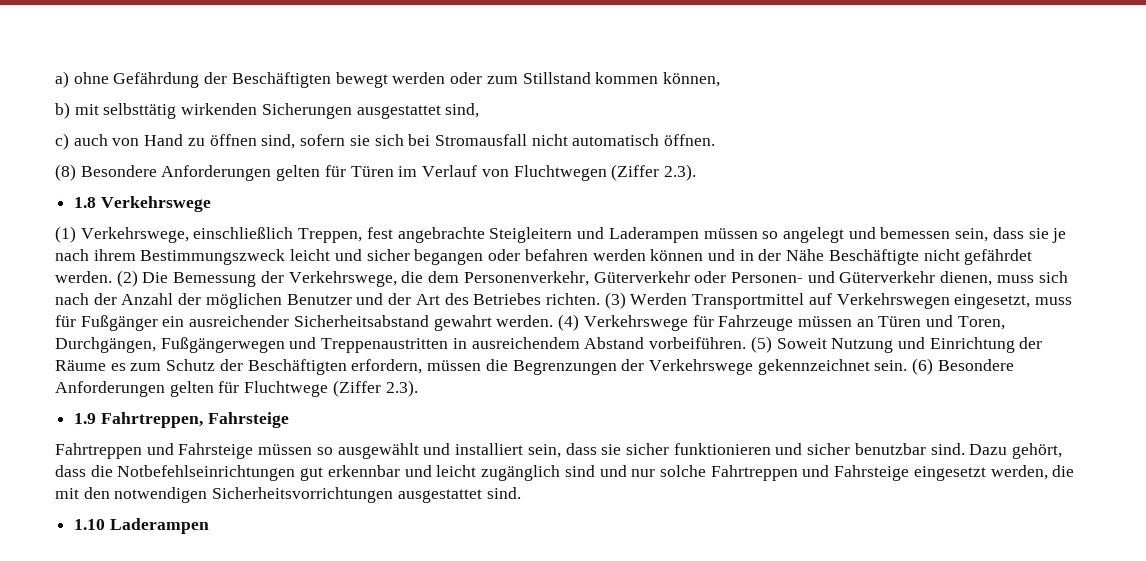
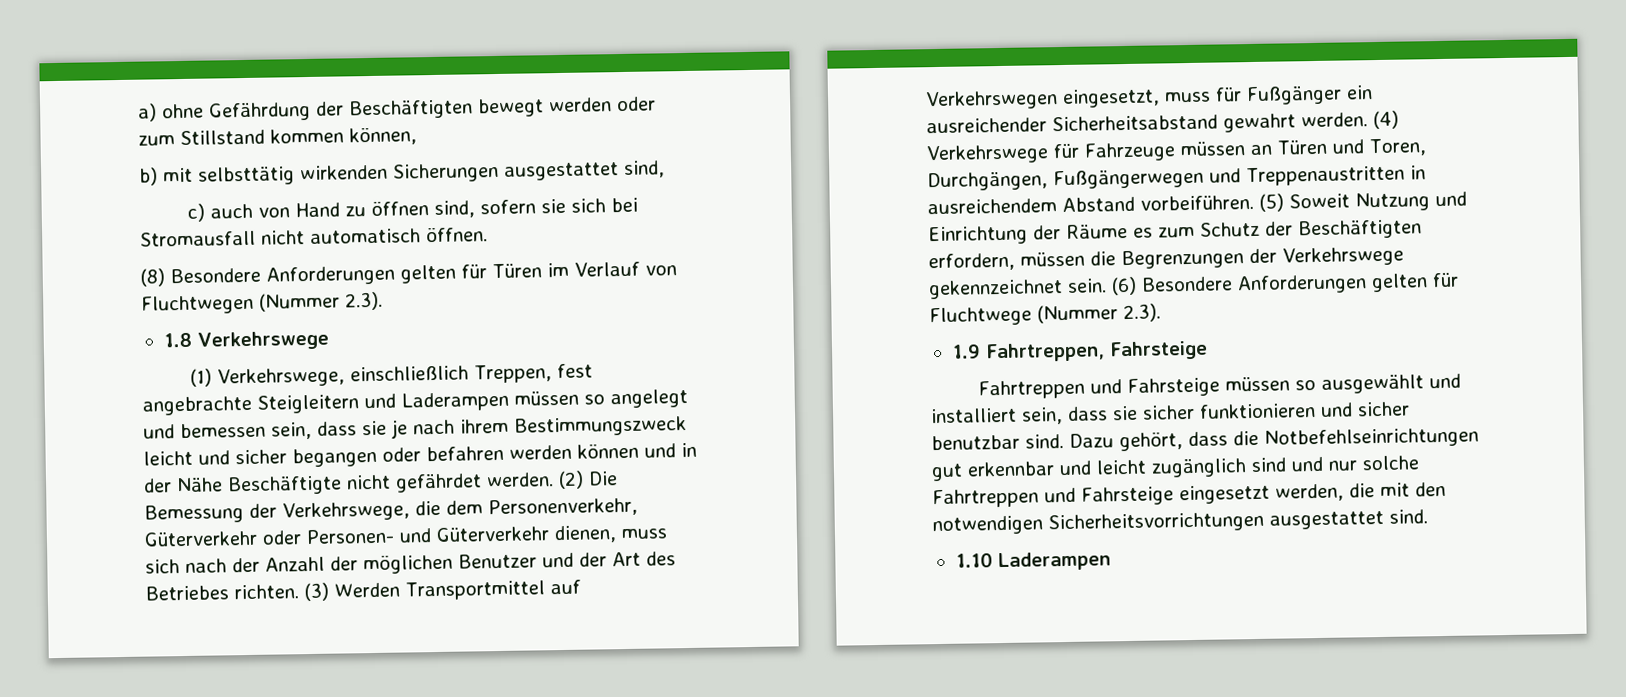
- (8) Besondere Anforderungen gelten für Türen im Verlauf von Fluchtwegen (Ziffer 2.3).
+ (8) Besondere Anforderungen gelten für Türen im Verlauf von Fluchtwegen (Nummer 2.3).
- (6) Besondere Anforderungen gelten für Fluchtwege (Ziffer 2.3).
+ (6) Besondere Anforderungen gelten für Fluchtwege (Nummer 2.3).

